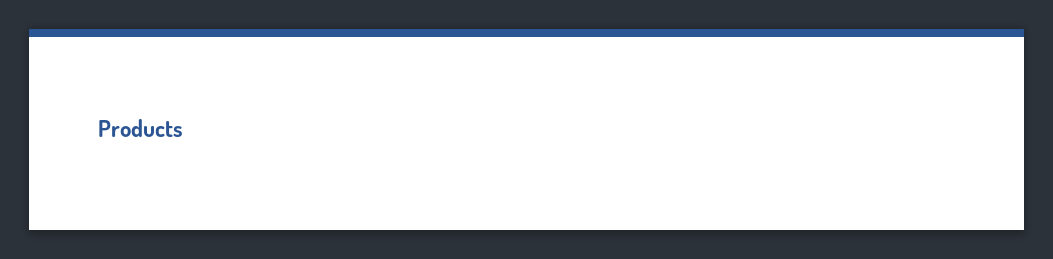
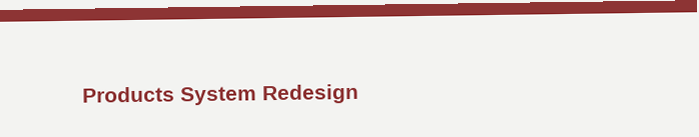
- Products
+ Products System Redesign

